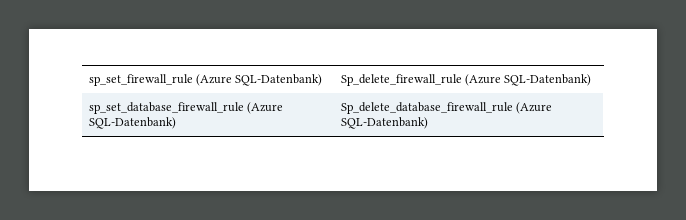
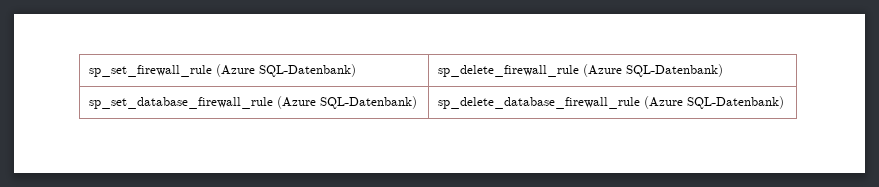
- sp_set_firewall_rule (Azure SQL-Datenbank) | Sp_delete_firewall_rule (Azure SQL-Datenbank)
+ sp_set_firewall_rule (Azure SQL-Datenbank) | sp_delete_firewall_rule (Azure SQL-Datenbank)
- sp_set_database_firewall_rule (Azure SQL-Datenbank) | Sp_delete_database_firewall_rule (Azure SQL-Datenbank)
+ sp_set_database_firewall_rule (Azure SQL-Datenbank) | sp_delete_database_firewall_rule (Azure SQL-Datenbank)

